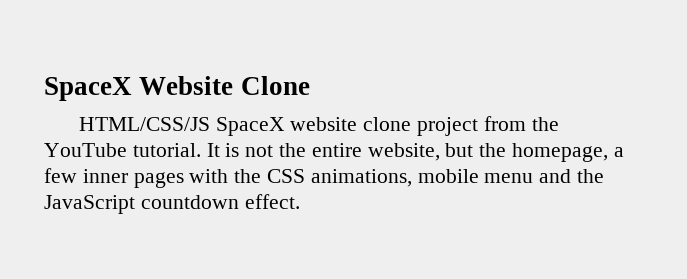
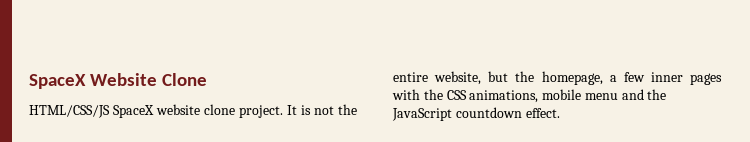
- HTML/CSS/JS SpaceX website clone project from the YouTube tutorial.
+ HTML/CSS/JS SpaceX website clone project.

